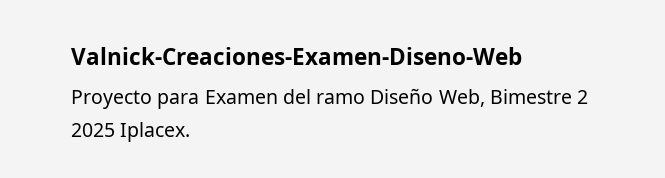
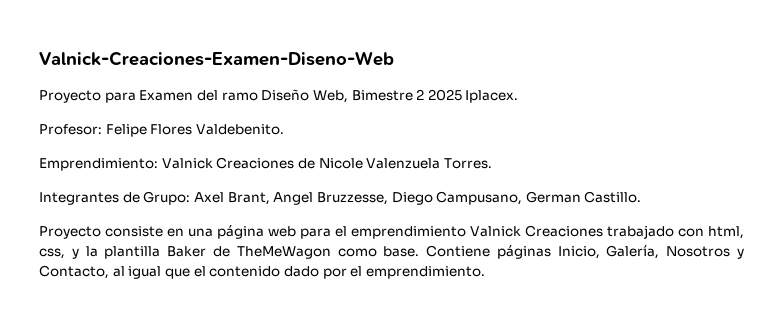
+ Profesor: Felipe Flores Valdebenito.
+ Emprendimiento: Valnick Creaciones de Nicole Valenzuela Torres.
+ Integrantes de Grupo: Axel Brant, Angel Bruzzesse, Diego Campusano, German Castillo.
+ Proyecto consiste en una página web para el emprendimiento Valnick Creaciones trabajado con html, css, y la plantilla Baker de TheMeWagon como base. Contiene páginas Inicio, Galería, Nosotros y Contacto, al igual que el contenido dado por el emprendimiento.

